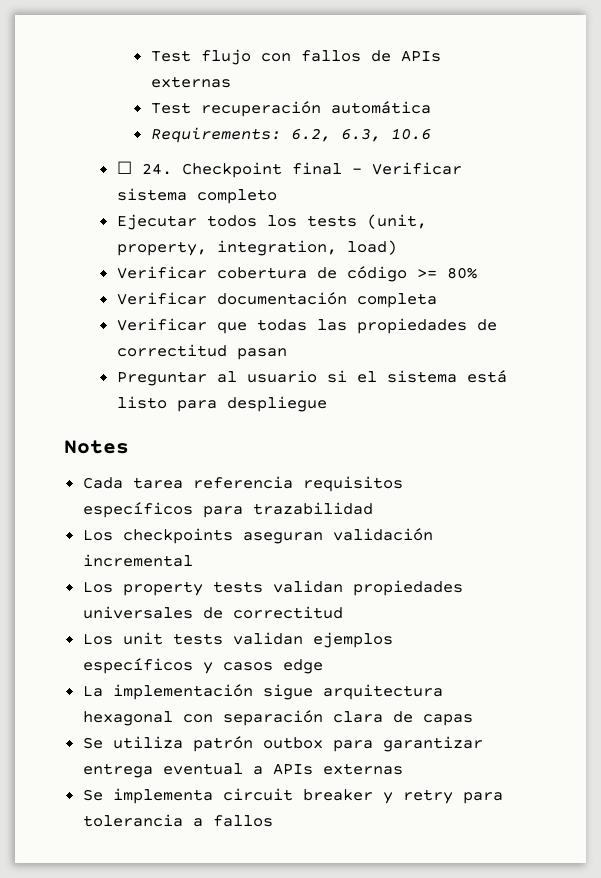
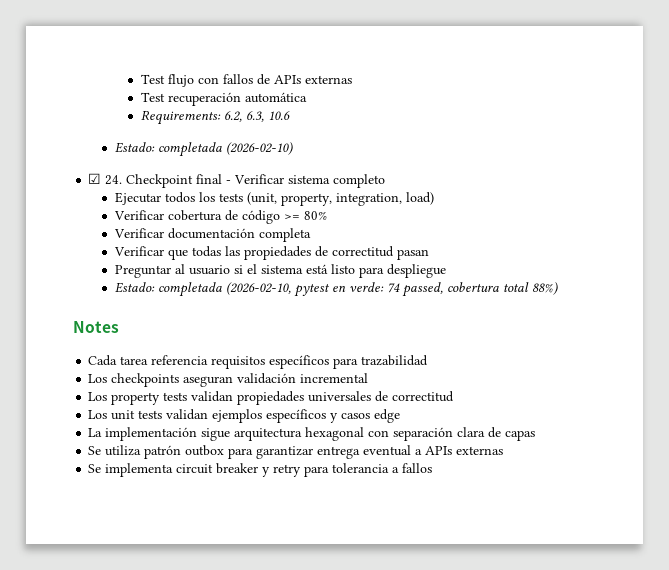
- ☐ 24. Checkpoint final - Verificar sistema completo
+ Estado: completada (2026-02-10)
+ ☑ 24. Checkpoint final - Verificar sistema completo
+ Estado: completada (2026-02-10, pytest en verde: 74 passed, cobertura total 88%)

